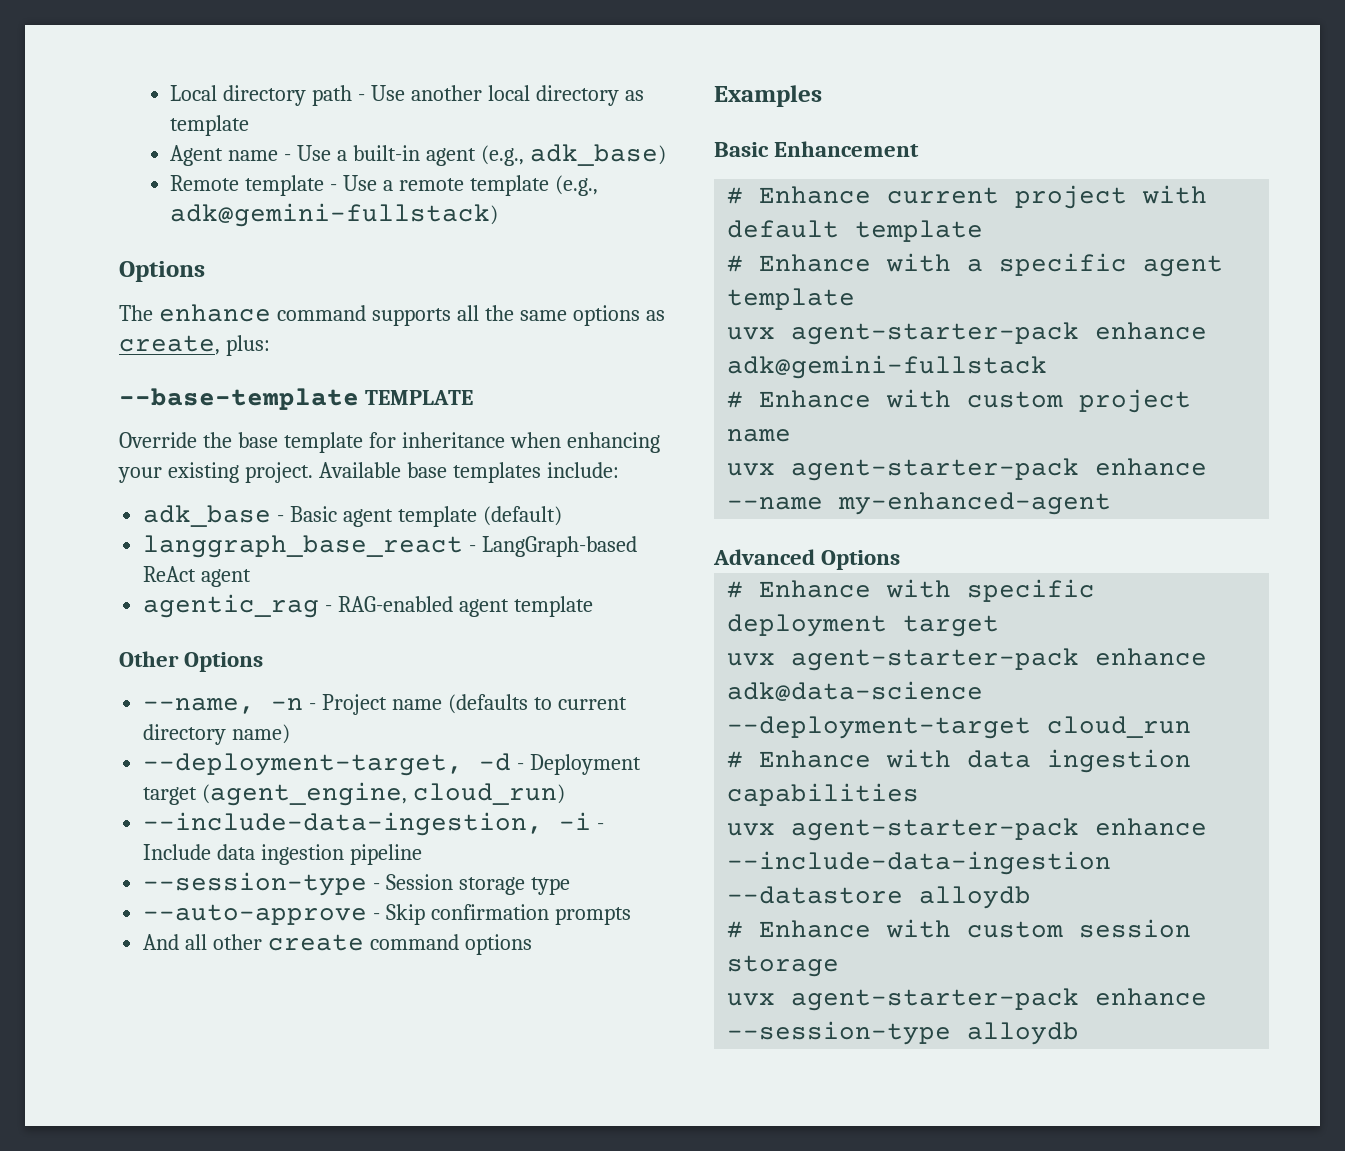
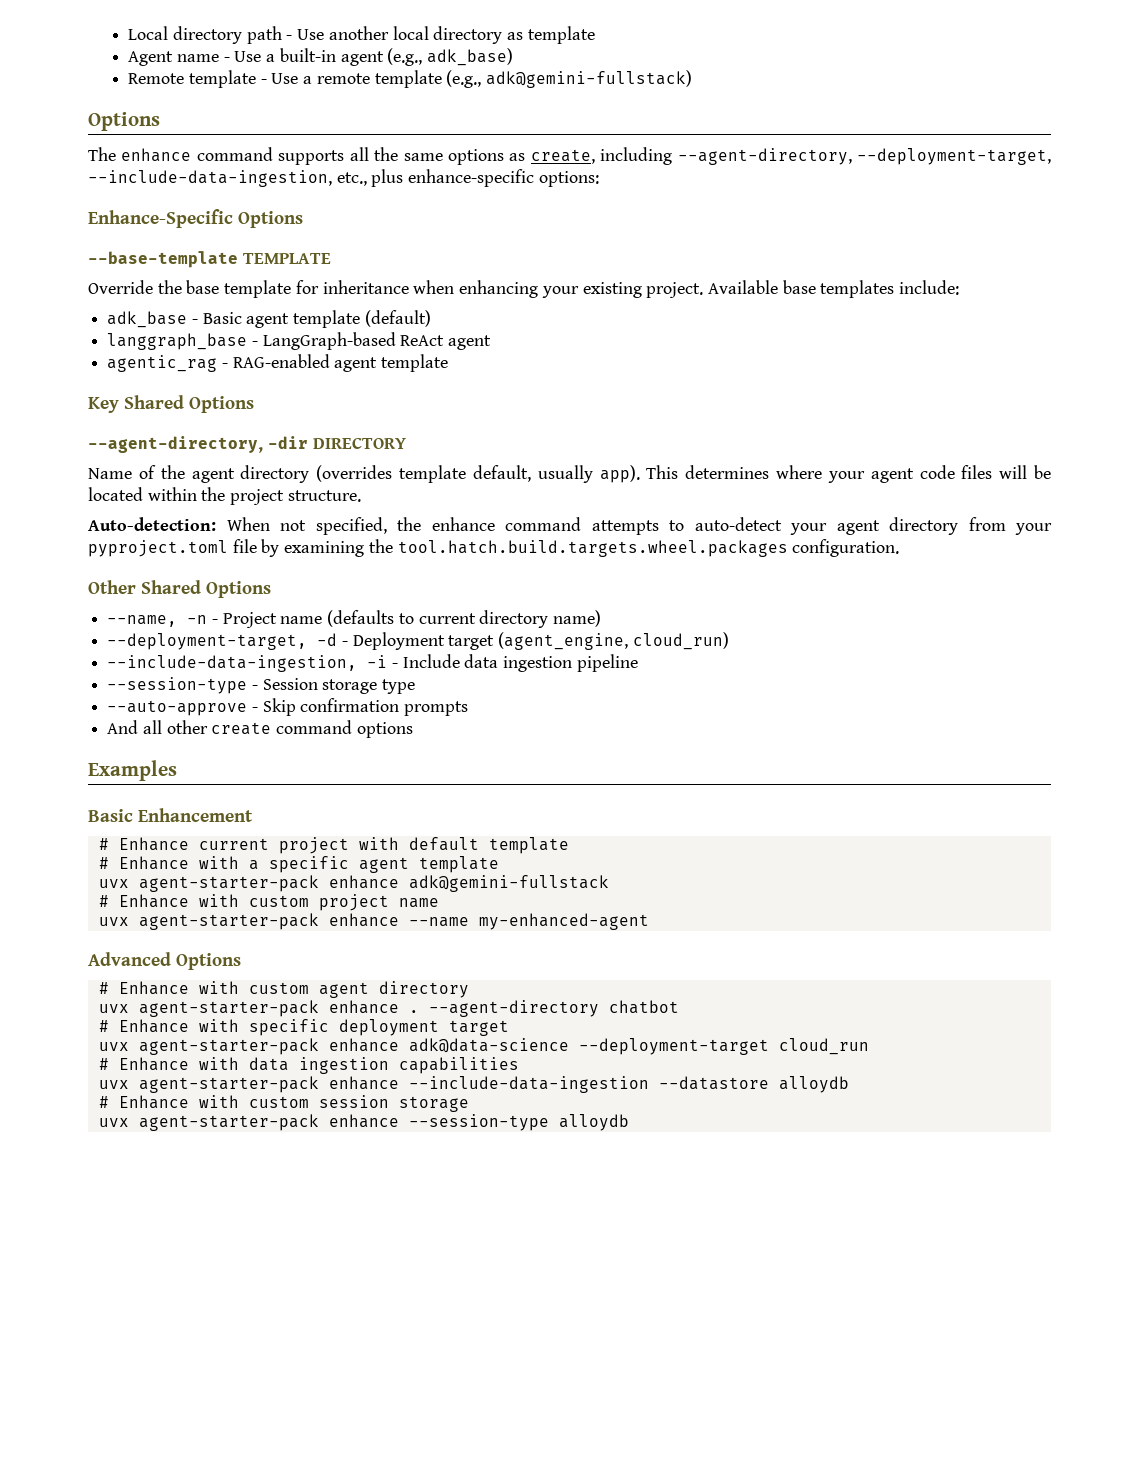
- The enhance command supports all the same options as create, plus:
+ The enhance command supports all the same options as create, including --agent-directory, --deployment-target, --include-data-ingestion, etc., plus enhance-specific options:
+ Enhance-Specific Options
- langgraph_base_react - LangGraph-based ReAct agent
+ langgraph_base - LangGraph-based ReAct agent
+ Key Shared Options
+ --agent-directory, -dir DIRECTORY
+ Name of the agent directory (overrides template default, usually app). This determines where your agent code files will be located within the project structure.
+ Auto-detection: When not specified, the enhance command attempts to auto-detect your agent directory from your pyproject.toml file by examining the tool.hatch.build.targets.wheel.packages configuration.
- Other Options
+ Other Shared Options
+ # Enhance with custom agent directory
+ uvx agent-starter-pack enhance . --agent-directory chatbot

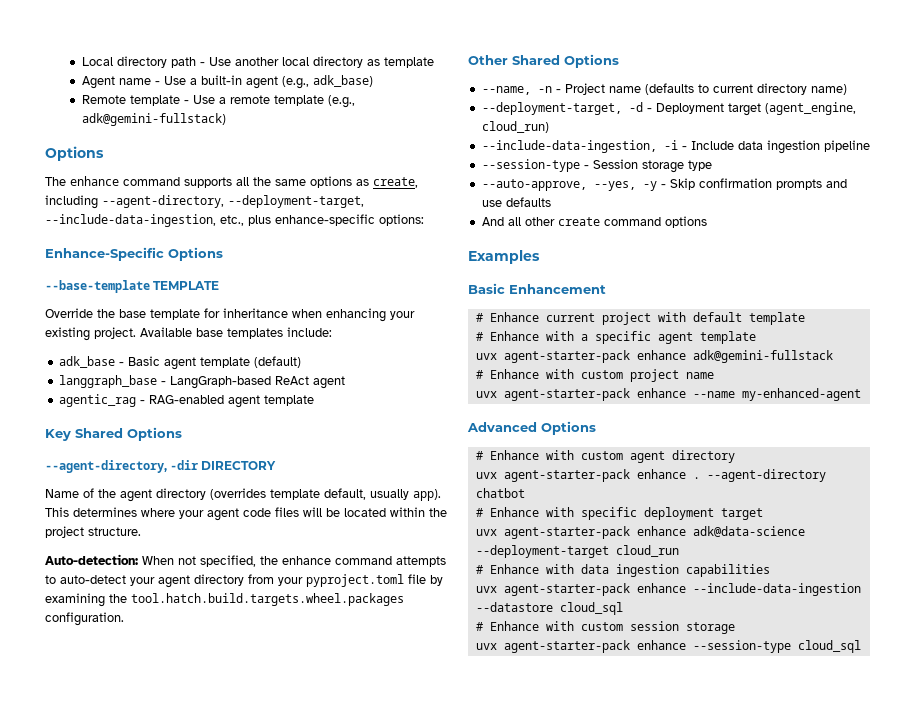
- --auto-approve - Skip confirmation prompts
+ --auto-approve, --yes, -y - Skip confirmation prompts and use defaults
- uvx agent-starter-pack enhance --include-data-ingestion --datastore alloydb
+ uvx agent-starter-pack enhance --include-data-ingestion --datastore cloud_sql
- uvx agent-starter-pack enhance --session-type alloydb
+ uvx agent-starter-pack enhance --session-type cloud_sql

